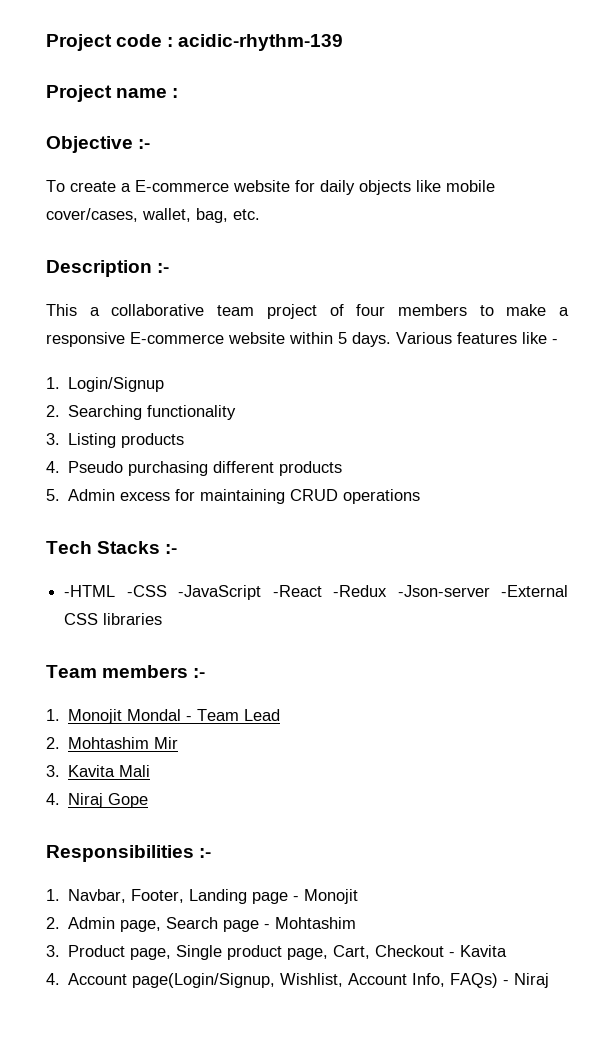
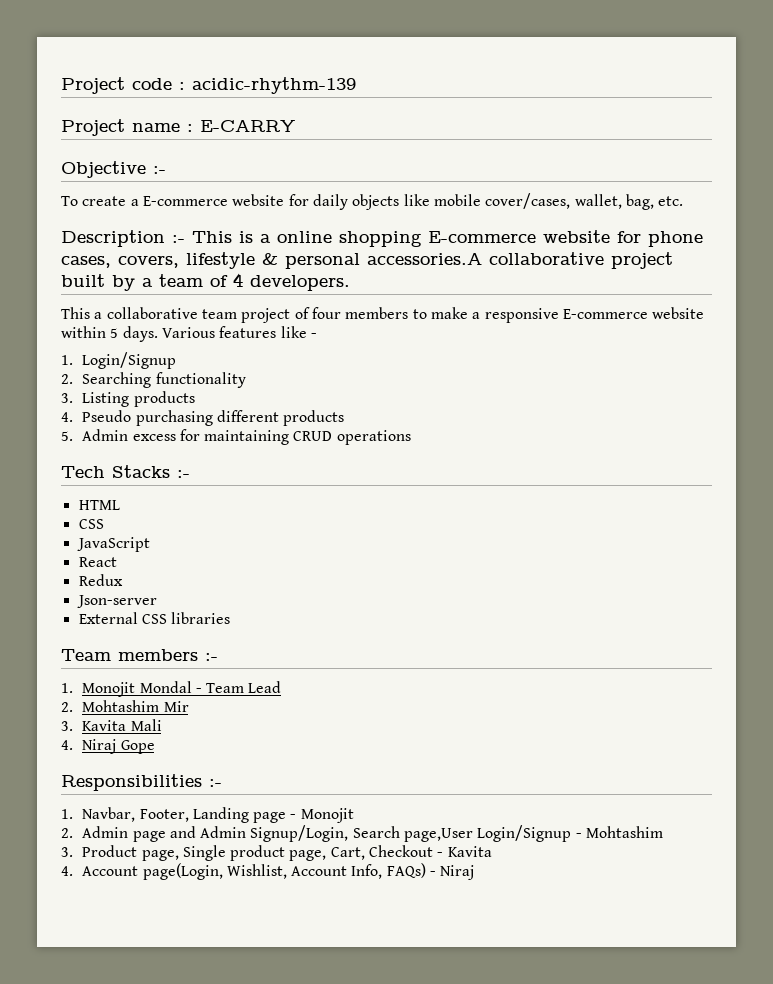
- Project name :
+ Project name : E-CARRY
- Description :-
+ Description :- This is a online shopping E-commerce website for phone cases, covers, lifestyle & personal accessories.A collaborative project built by a team of 4 developers.
- -HTML -CSS -JavaScript -React -Redux -Json-server -External CSS libraries
+ HTML
+ CSS
+ JavaScript
+ React
+ Redux
+ Json-server
+ External CSS libraries
- 2. Admin page, Search page - Mohtashim
+ 2. Admin page and Admin Signup/Login, Search page,User Login/Signup - Mohtashim
- 4. Account page(Login/Signup, Wishlist, Account Info, FAQs) - Niraj
+ 4. Account page(Login, Wishlist, Account Info, FAQs) - Niraj

